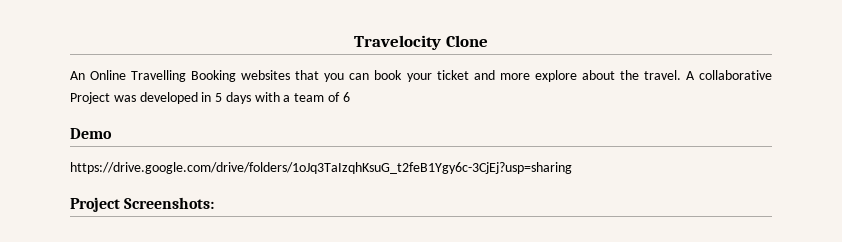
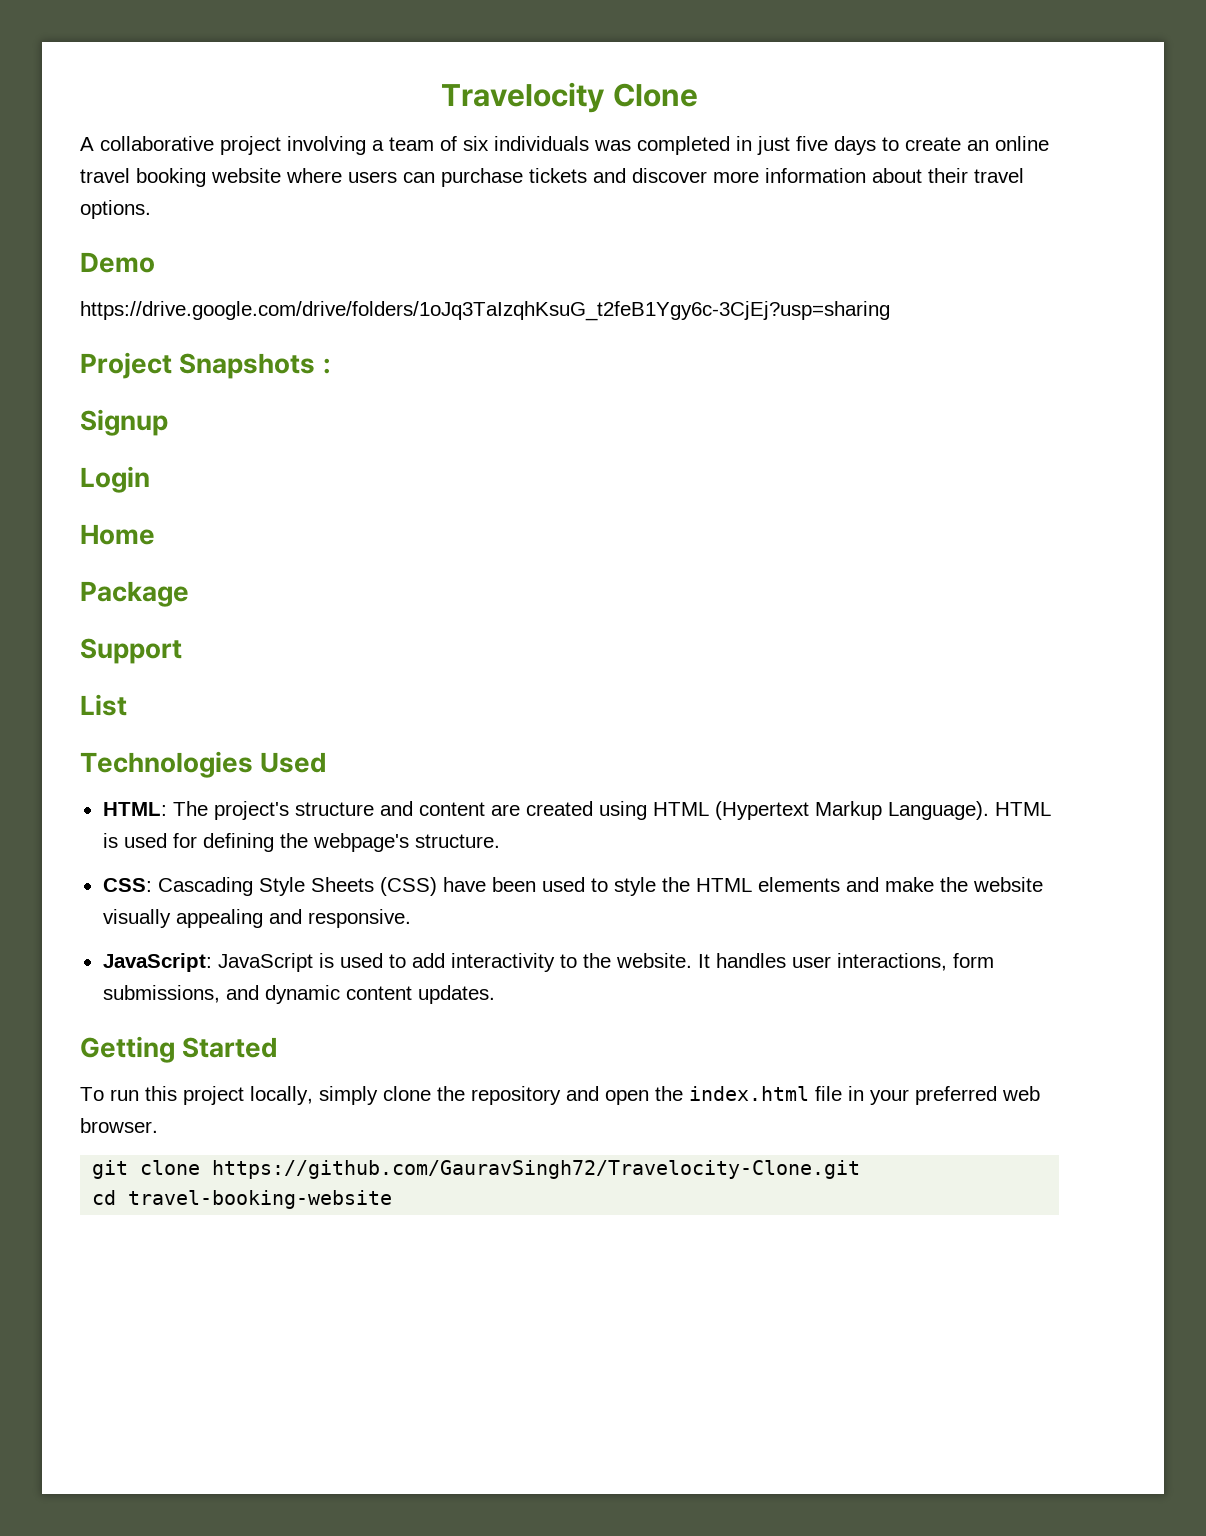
- An Online Travelling Booking websites that you can book your ticket and more explore about the travel. A collaborative Project was developed in 5 days with a team of 6
+ A collaborative project involving a team of six individuals was completed in just five days to create an online travel booking website where users can purchase tickets and discover more information about their travel options.
  Demo
  https://drive.google.com/drive/folders/1oJq3TaIzqhKsuG_t2feB1Ygy6c-3CjEj?usp=sharing
- Project Screenshots:
+ Project Snapshots :
+ Signup
+ Login
+ Home
+ Package
+ Support
+ List
+ Technologies Used
+ HTML: The project's structure and content are created using HTML (Hypertext Markup Language). HTML is used for defining the webpage's structure.
+ CSS: Cascading Style Sheets (CSS) have been used to style the HTML elements and make the website visually appealing and responsive.
+ JavaScript: JavaScript is used to add interactivity to the website. It handles user interactions, form submissions, and dynamic content updates.
+ Getting Started
+ To run this project locally, simply clone the repository and open the index.html file in your preferred web browser.
+ git clone https://github.com/GauravSingh72/Travelocity-Clone.git
+ cd travel-booking-website

